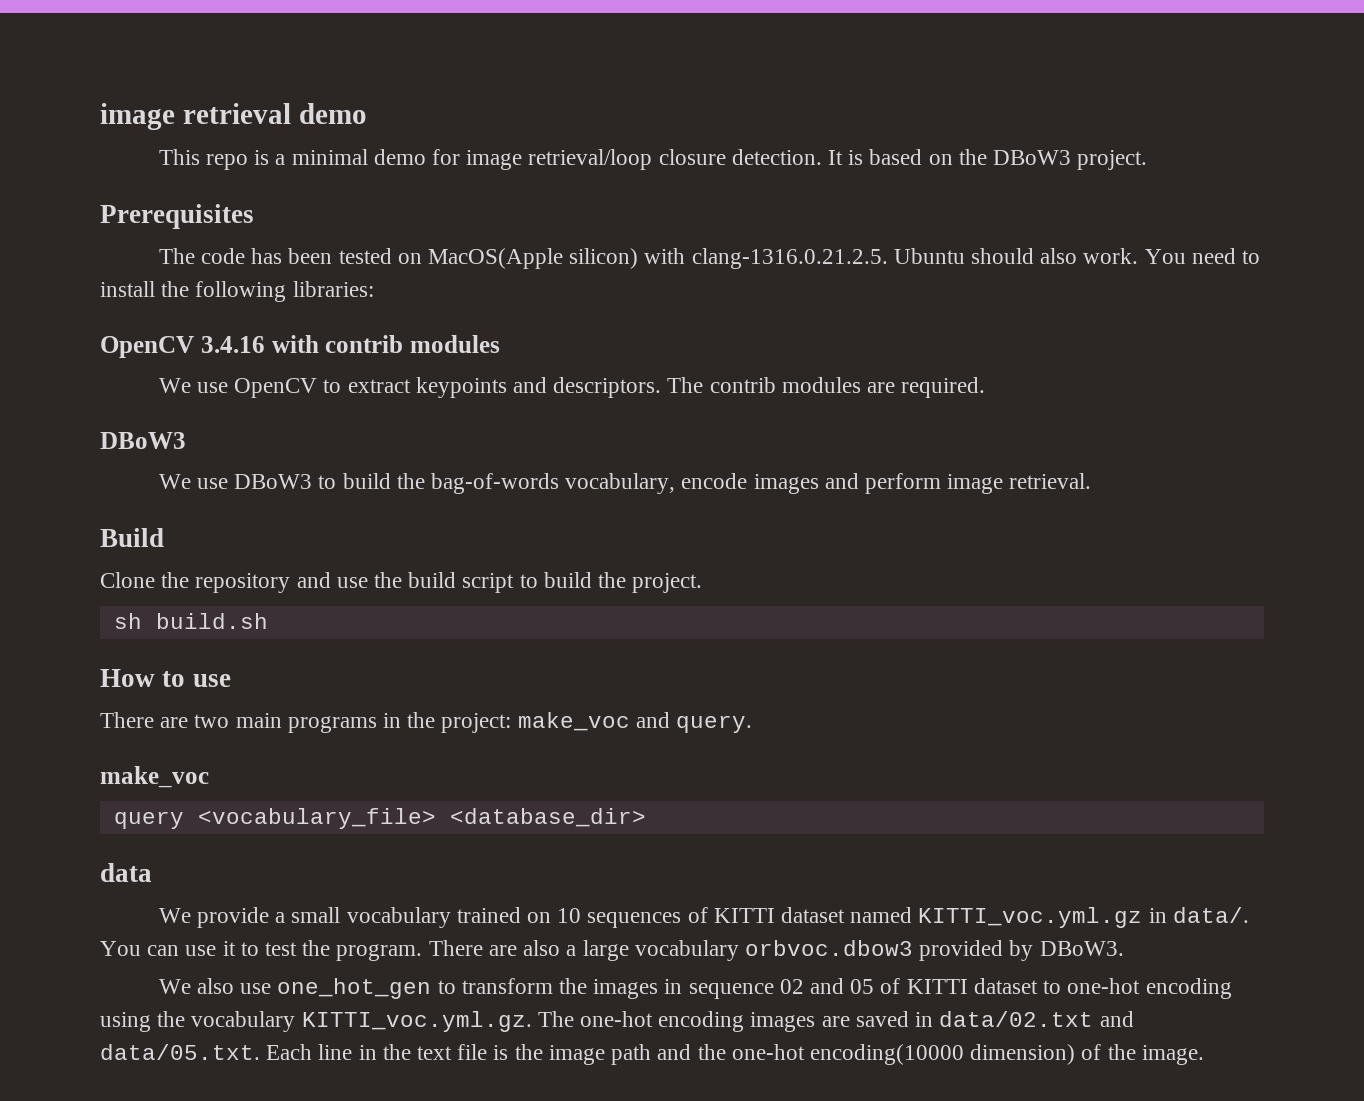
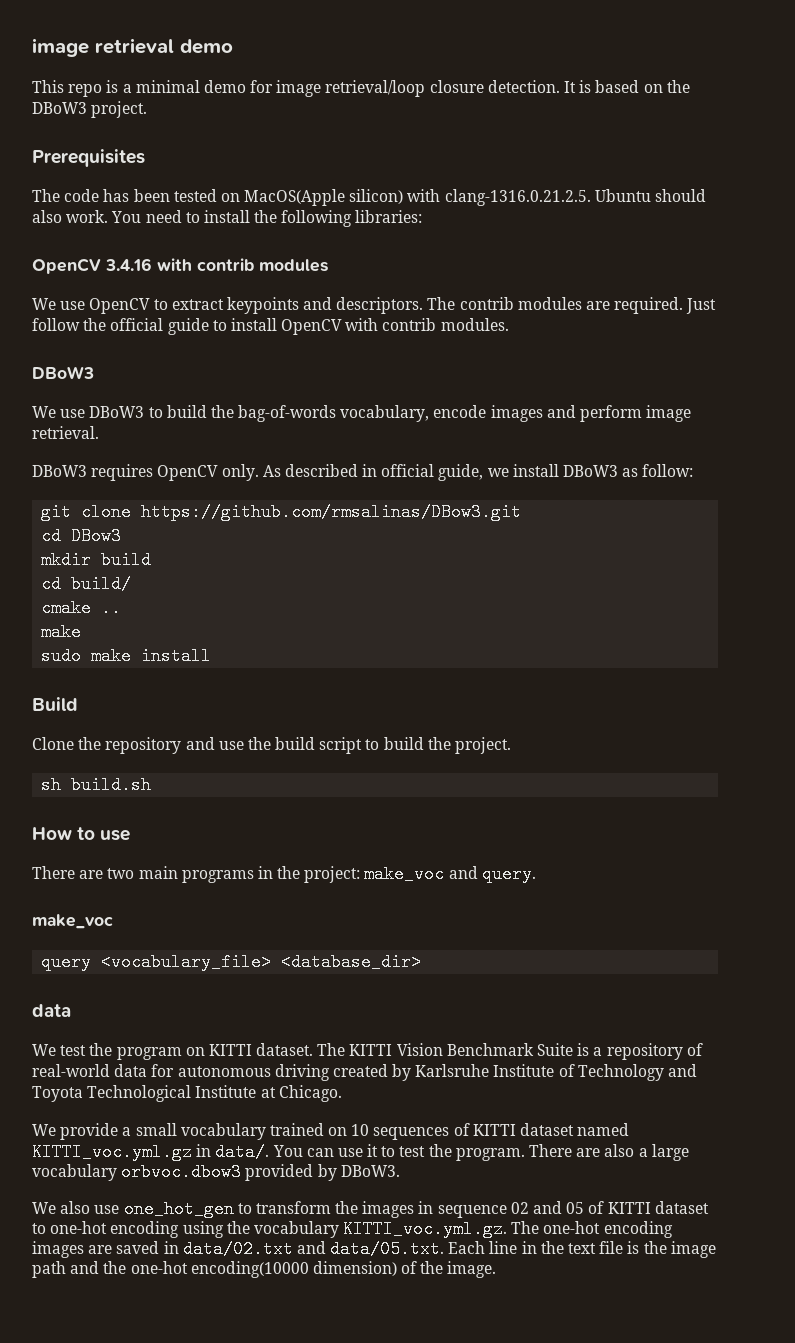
+ Just follow the official guide to install OpenCV with contrib modules.
+ DBoW3 requires OpenCV only. As described in official guide, we install DBoW3 as follow:
+ git clone https://github.com/rmsalinas/DBow3.git
+ cd DBow3
+ mkdir build
+ cd build/
+ cmake ..
+ make
+ sudo make install
+ We test the program on KITTI dataset. The KITTI Vision Benchmark Suite is a repository of real-world data for autonomous driving created by Karlsruhe Institute of Technology and Toyota Technological Institute at Chicago.

